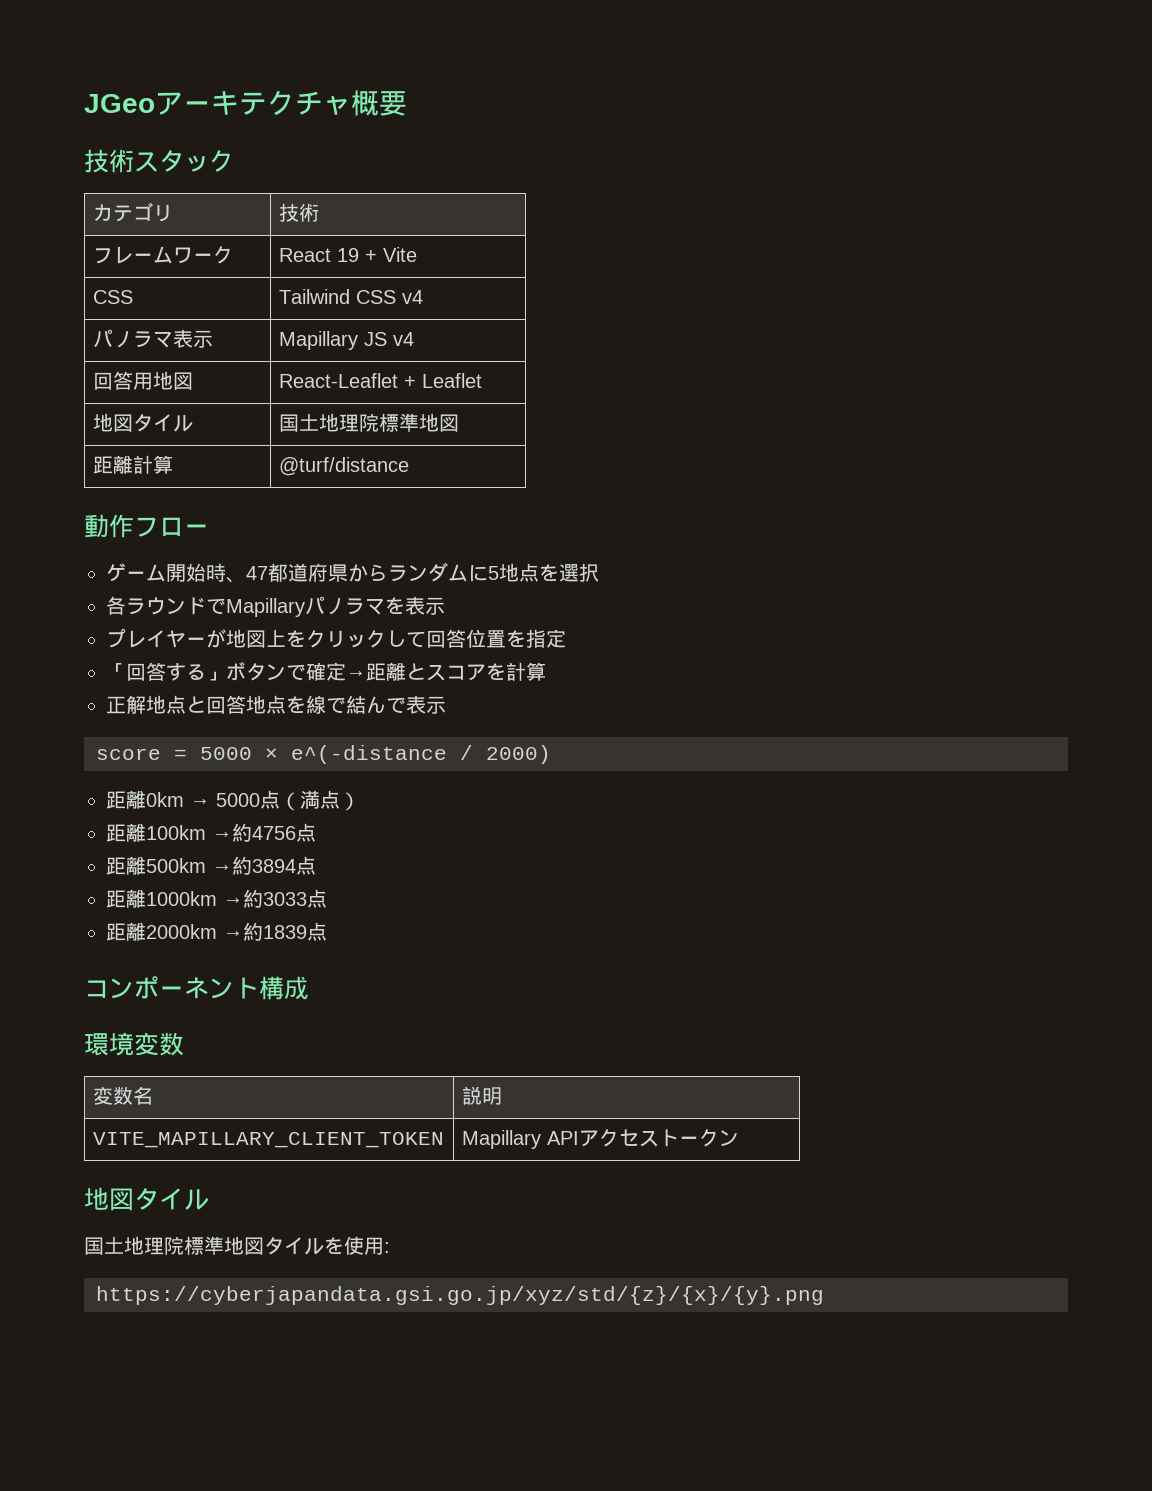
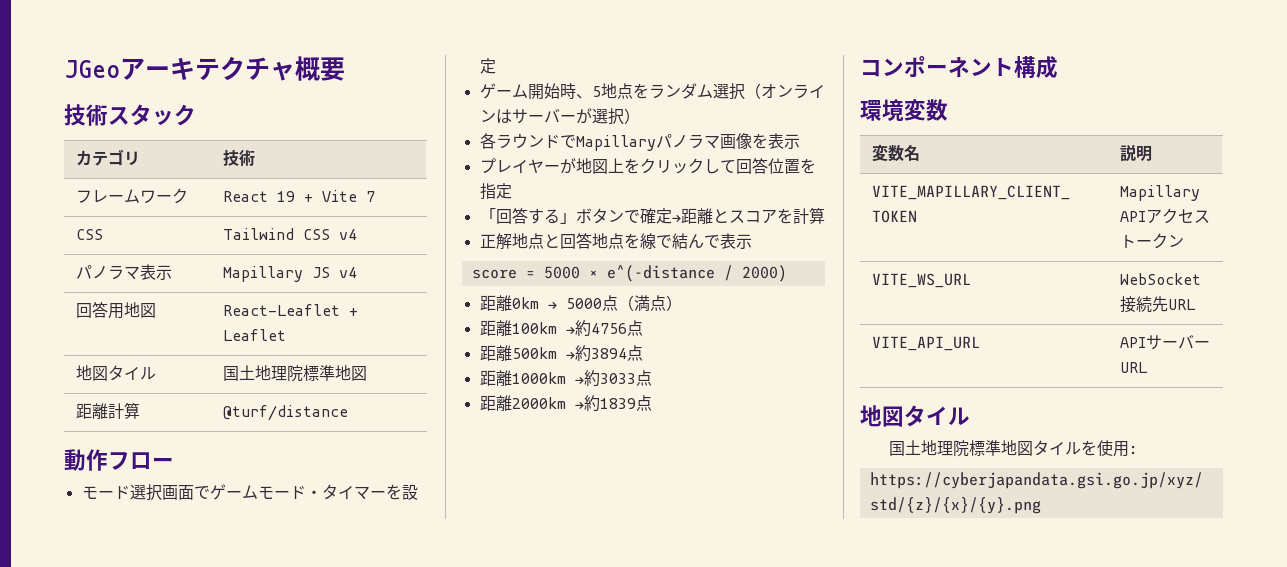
- フレームワーク | React 19 + Vite
+ フレームワーク | React 19 + Vite 7
- ゲーム開始時、47都道府県からランダムに5地点を選択
+ モード選択画面でゲームモード・タイマーを設定
+ ゲーム開始時、5地点をランダム選択（オンラインはサーバーが選択）
- 各ラウンドでMapillaryパノラマを表示
+ 各ラウンドでMapillaryパノラマ画像を表示
+ VITE_WS_URL | WebSocket接続先URL
+ VITE_API_URL | APIサーバーURL

